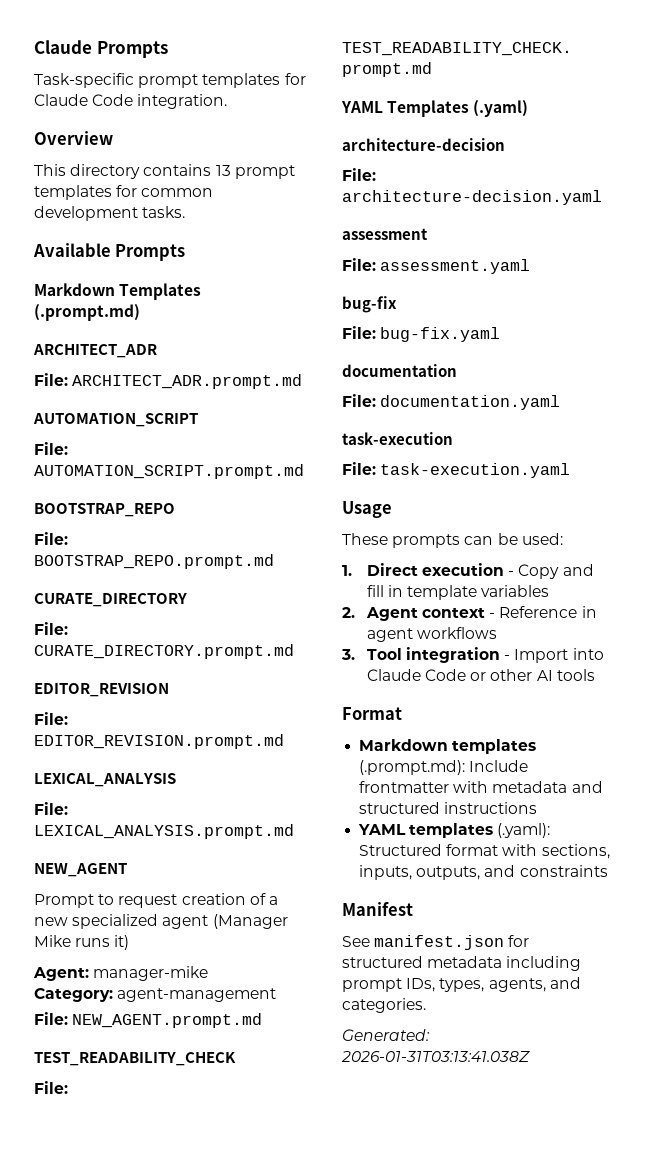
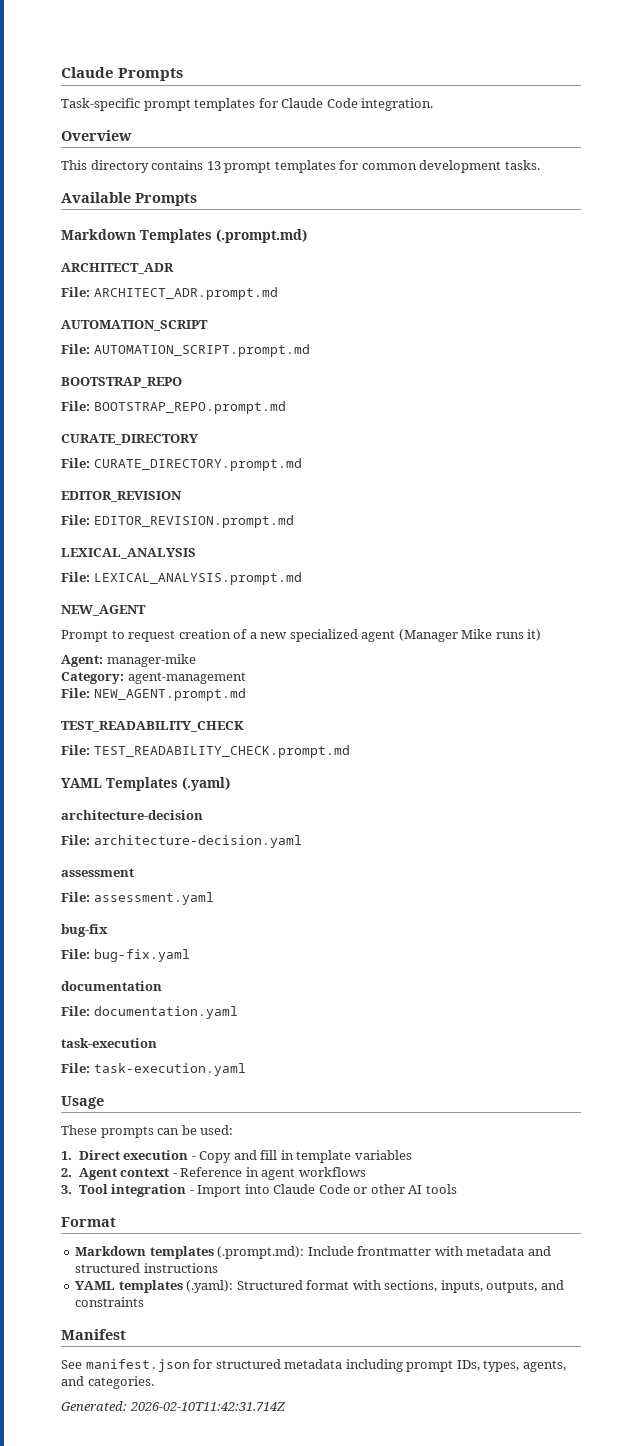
- Generated: 2026-01-31T03:13:41.038Z
+ Generated: 2026-02-10T11:42:31.714Z

